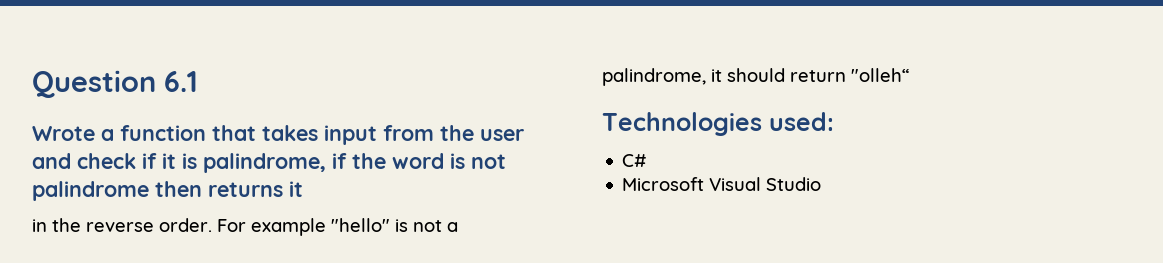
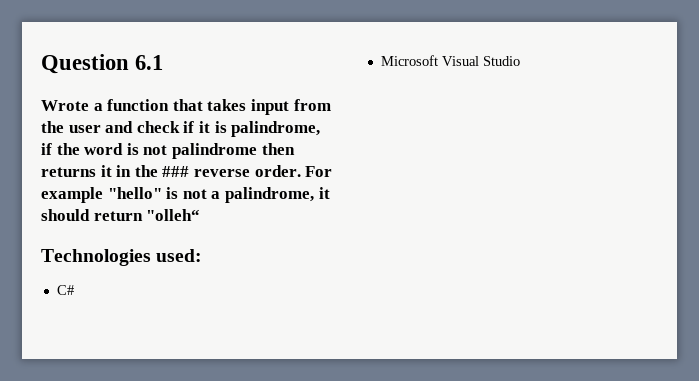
- Wrote a function that takes input from the user and check if it is palindrome, if the word is not palindrome then returns it
- in the reverse order.
+ Wrote a function that takes input from the user and check if it is palindrome, if the word is not palindrome then returns it in the ### reverse order.

